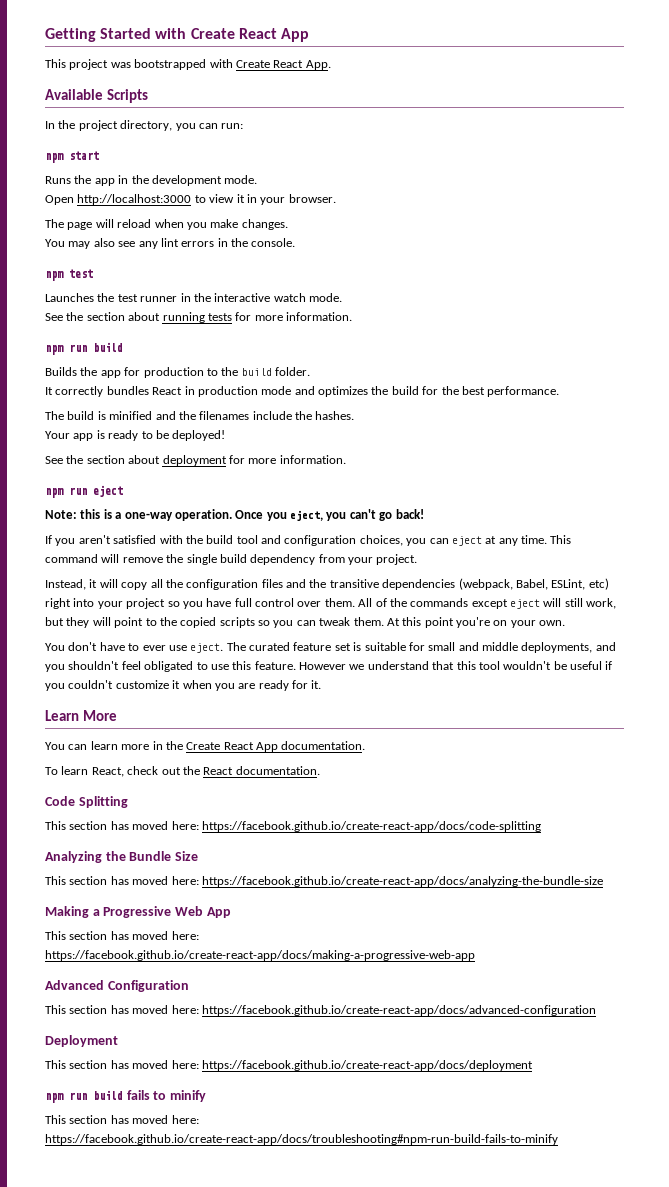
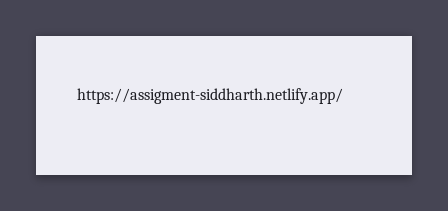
- Getting Started with Create React App
- This project was bootstrapped with Create React App.
- Available Scripts
- In the project directory, you can run:
- npm start
- Runs the app in the development mode.
- Open http://localhost:3000 to view it in your browser.
- The page will reload when you make changes.
- You may also see any lint errors in the console.
- npm test
- Launches the test runner in the interactive watch mode.
- See the section about running tests for more information.
- npm run build
- Builds the app for production to the build folder.
- It correctly bundles React in production mode and optimizes the build for the best performance.
- The build is minified and the filenames include the hashes.
- Your app is ready to be deployed!
- See the section about deployment for more information.
- npm run eject
- Note: this is a one-way operation. Once you eject, you can't go back!
- If you aren't satisfied with the build tool and configuration choices, you can eject at any time. This command will remove the single build dependency from your project.
- Instead, it will copy all the configuration files and the transitive dependencies (webpack, Babel, ESLint, etc) right into your project so you have full control over them. All of the commands except eject will still work, but they will point to the copied scripts so you can tweak them. At this point you're on your own.
- You don't have to ever use eject. The curated feature set is suitable for small and middle deployments, and you shouldn't feel obligated to use this feature. However we understand that this tool wouldn't be useful if you couldn't customize it when you are ready for it.
- Learn More
- You can learn more in the Create React App documentation.
- To learn React, check out the React documentation.
- Code Splitting
- This section has moved here: https://facebook.github.io/create-react-app/docs/code-splitting
- Analyzing the Bundle Size
- This section has moved here: https://facebook.github.io/create-react-app/docs/analyzing-the-bundle-size
- Making a Progressive Web App
- This section has moved here: https://facebook.github.io/create-react-app/docs/making-a-progressive-web-app
- Advanced Configuration
- This section has moved here: https://facebook.github.io/create-react-app/docs/advanced-configuration
- Deployment
- This section has moved here: https://facebook.github.io/create-react-app/docs/deployment
- npm run build fails to minify
- This section has moved here: https://facebook.github.io/create-react-app/docs/troubleshooting#npm-run-build-fails-to-minify
+ https://assigment-siddharth.netlify.app/

